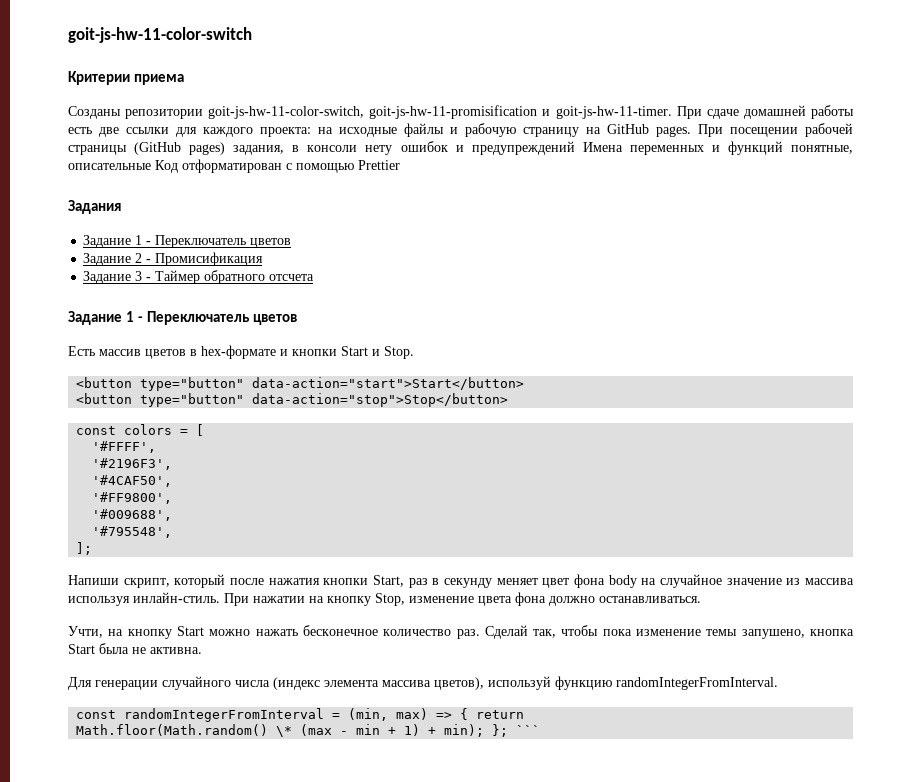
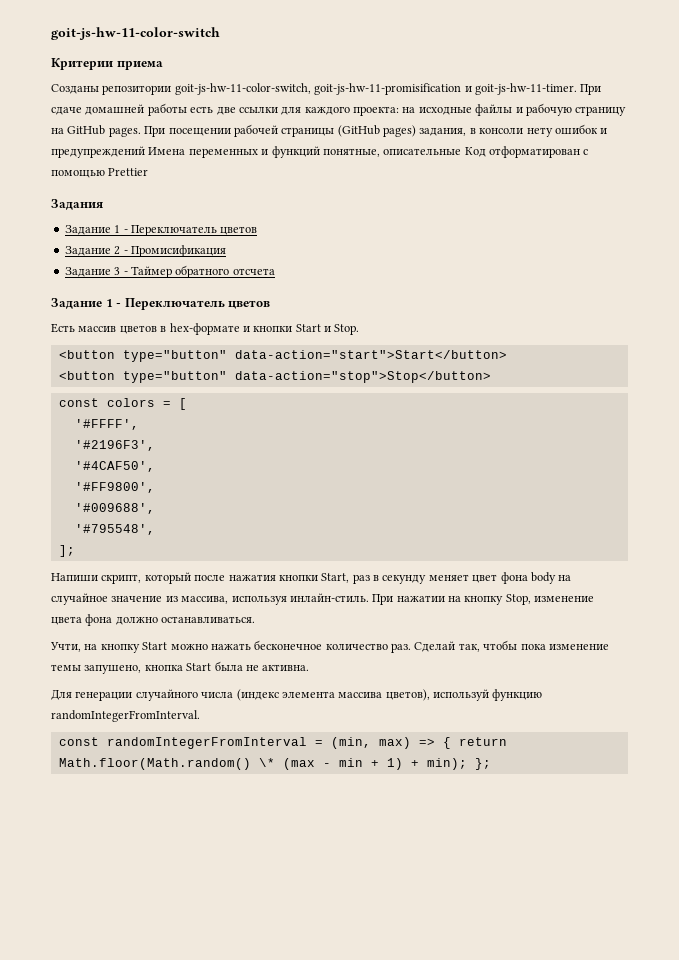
- Напиши скрипт, который после нажатия кнопки Start, раз в секунду меняет цвет фона body на случайное значение из массива используя инлайн-стиль.
+ Напиши скрипт, который после нажатия кнопки Start, раз в секунду меняет цвет фона body на случайное значение из массива, используя инлайн-стиль.
- Math.floor(Math.random() \* (max - min + 1) + min); }; ```
+ Math.floor(Math.random() \* (max - min + 1) + min); };

